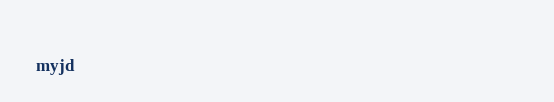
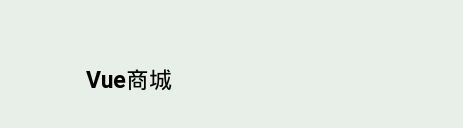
- myjd
+ Vue商城

